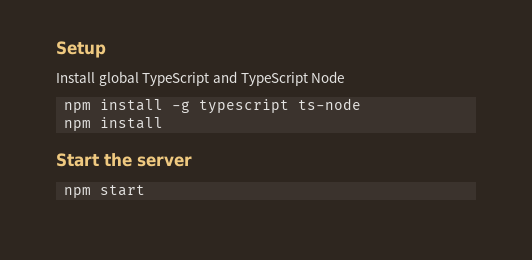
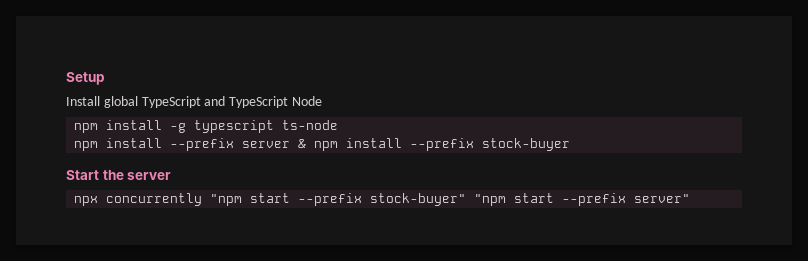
  npm install -g typescript ts-node
- npm install
+ npm install --prefix server & npm install --prefix stock-buyer
  Start the server
- npm start
+ npx concurrently "npm start --prefix stock-buyer" "npm start --prefix server"

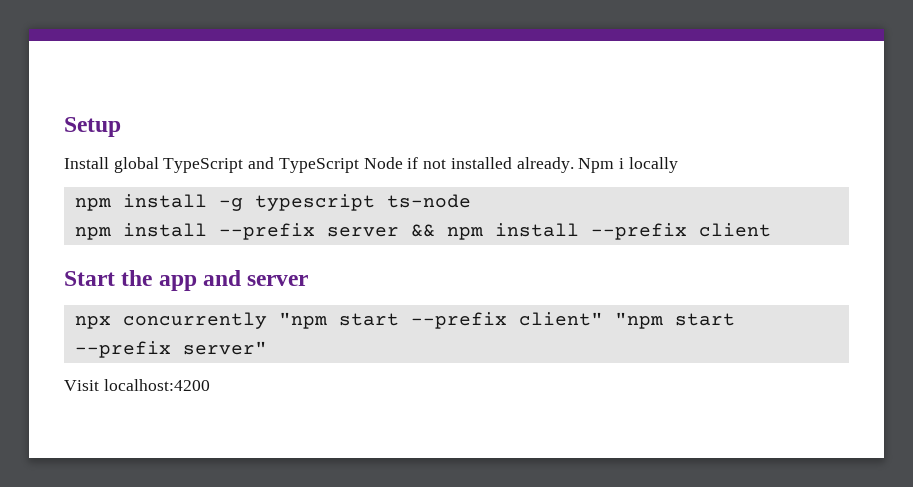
- Install global TypeScript and TypeScript Node
+ Install global TypeScript and TypeScript Node if not installed already. Npm i locally
- npm install --prefix server & npm install --prefix stock-buyer
+ npm install --prefix server && npm install --prefix client
- Start the server
+ Start the app and server
- npx concurrently "npm start --prefix stock-buyer" "npm start --prefix server"
+ npx concurrently "npm start --prefix client" "npm start --prefix server"
+ Visit localhost:4200

